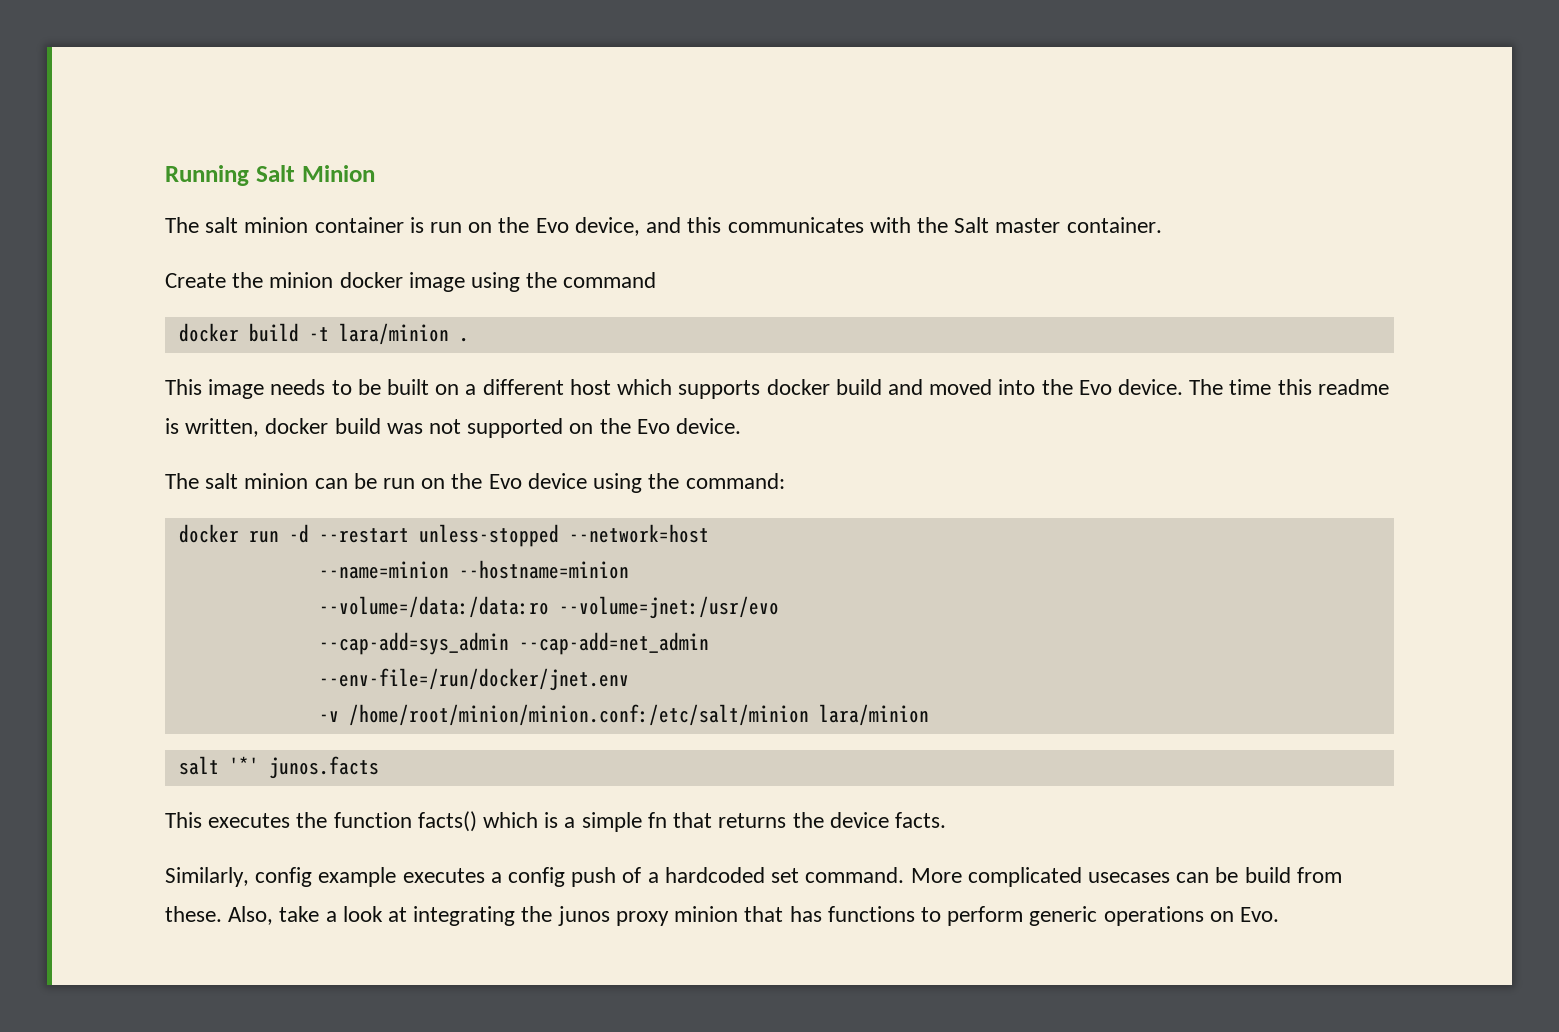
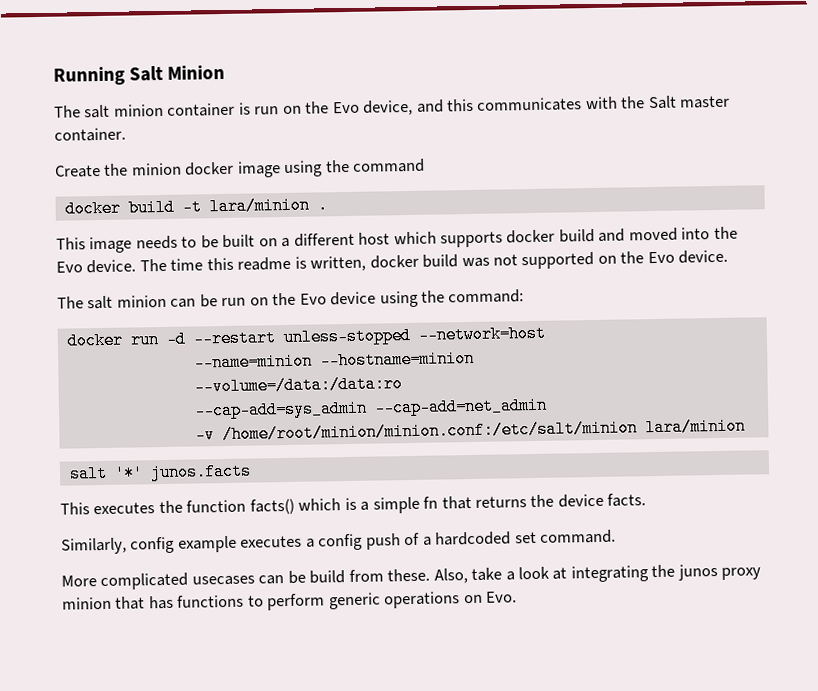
- --volume=/data:/data:ro --volume=jnet:/usr/evo
+ --volume=/data:/data:ro
- --env-file=/run/docker/jnet.env
- Similarly, config example executes a config push of a hardcoded set command. More complicated usecases can be build from these.
+ Similarly, config example executes a config push of a hardcoded set command.
+ More complicated usecases can be build from these.

